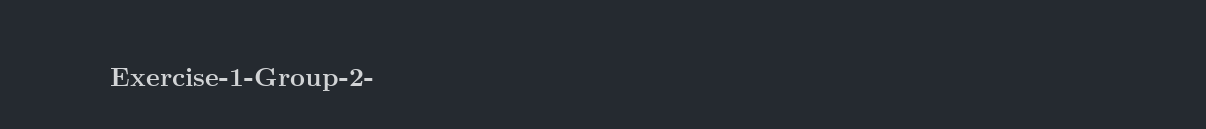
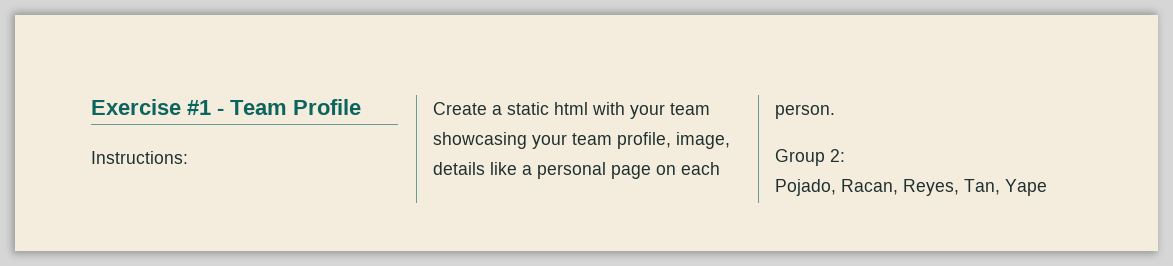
- Exercise-1-Group-2-
+ Exercise #1 - Team Profile
+ Instructions:
+ Create a static html with your team showcasing your team profile, image, details like a personal page on each person.
+ Group 2:
+ Pojado, Racan, Reyes, Tan, Yape

